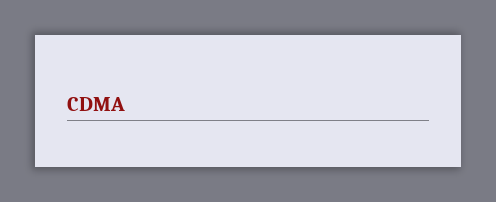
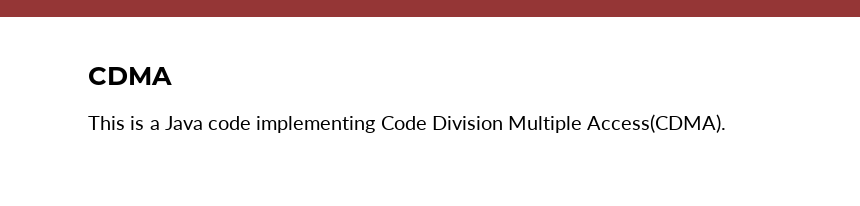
+ This is a Java code implementing Code Division Multiple Access(CDMA).

